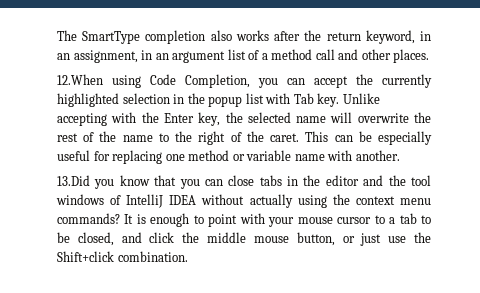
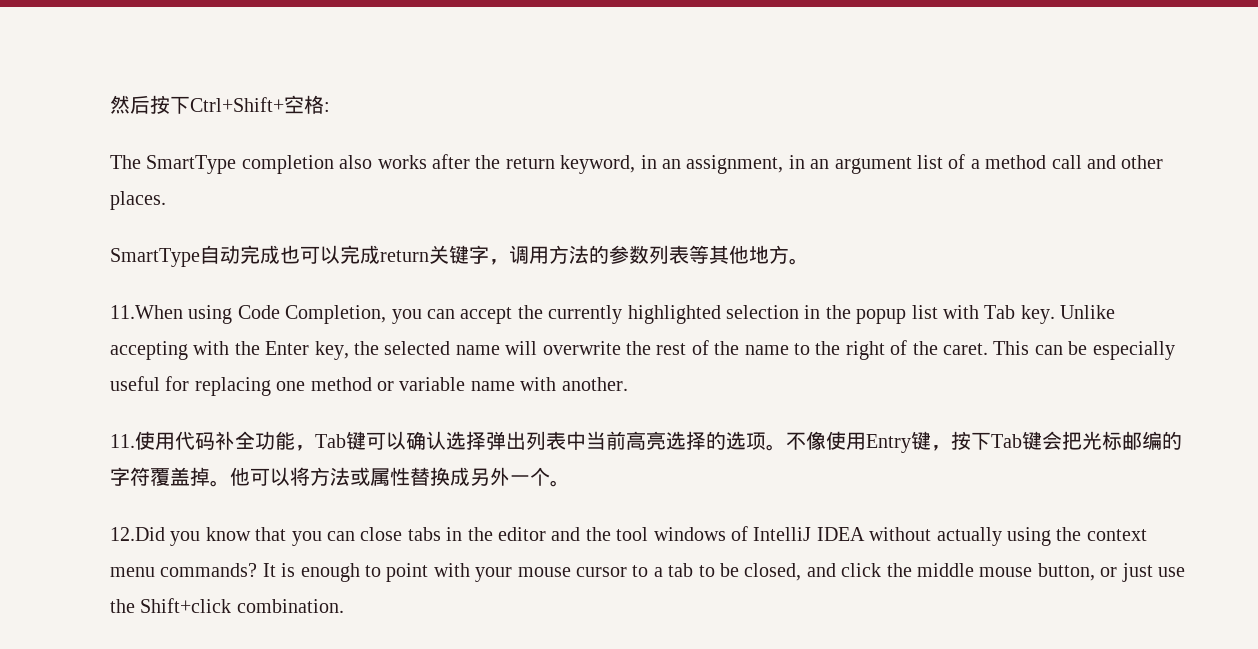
+ 然后按下Ctrl+Shift+空格:
- 12.When using Code Completion, you can accept the currently highlighted selection in the popup list with Tab key.
+ SmartType自动完成也可以完成return关键字，调用方法的参数列表等其他地方。
+ 11.When using Code Completion, you can accept the currently highlighted selection in the popup list with Tab key.
- 13.Did you know that you can close tabs in the editor and the tool windows of IntelliJ IDEA without actually using the context menu commands?
+ 11.使用代码补全功能，Tab键可以确认选择弹出列表中当前高亮选择的选项。不像使用Entry键，按下Tab键会把光标邮编的字符覆盖掉。他可以将方法或属性替换成另外一个。
+ 12.Did you know that you can close tabs in the editor and the tool windows of IntelliJ IDEA without actually using the context menu commands?

